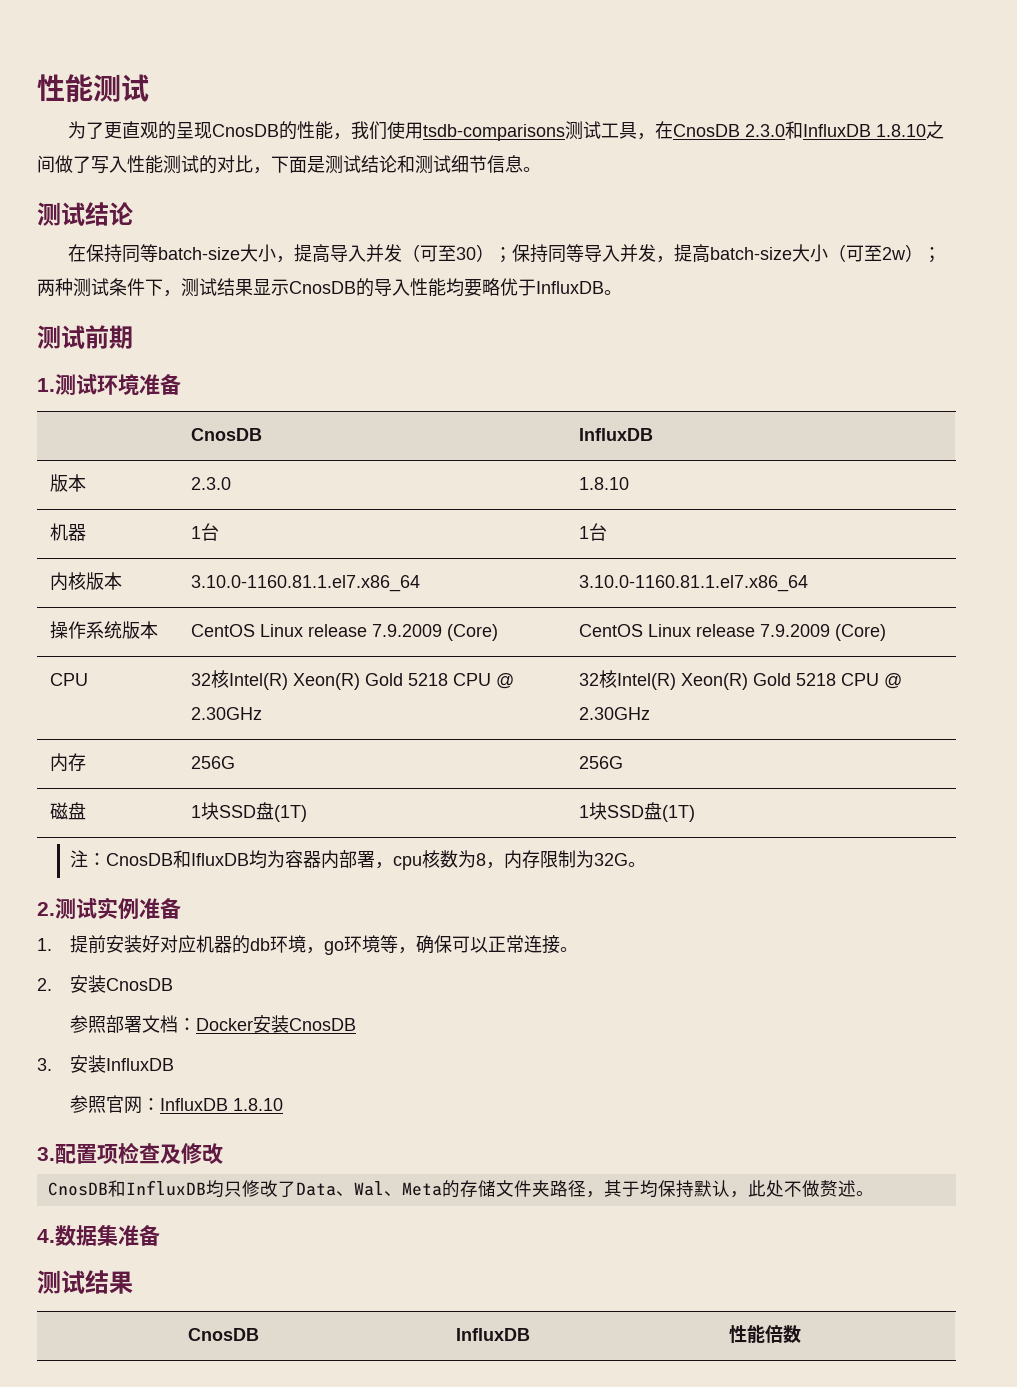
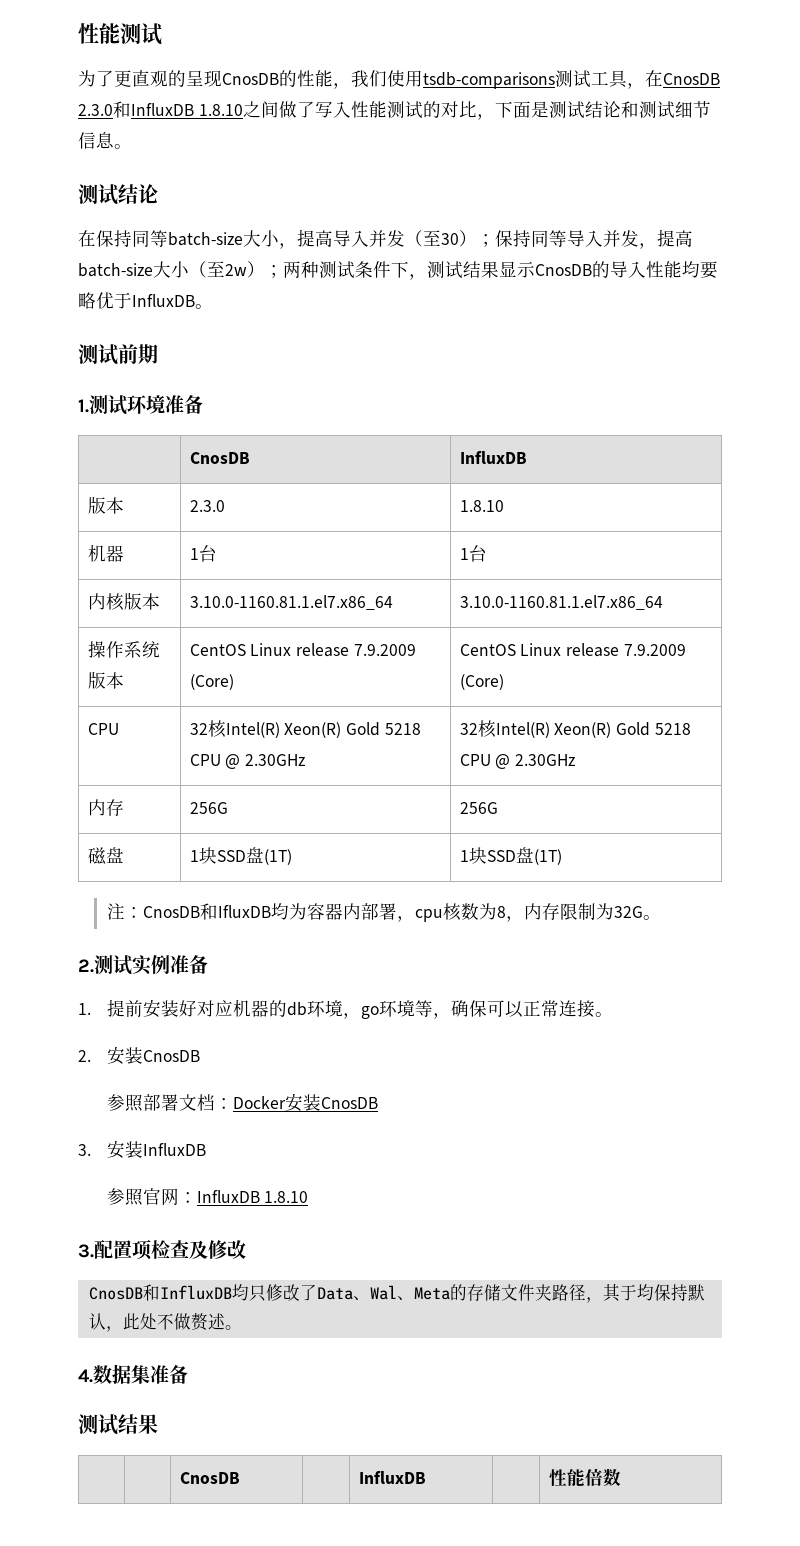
- 在保持同等batch-size大小，提高导入并发（可至30）；保持同等导入并发，提高batch-size大小（可至2w）；两种测试条件下，测试结果显示CnosDB的导入性能均要略优于InfluxDB。
+ 在保持同等batch-size大小，提高导入并发（至30）；保持同等导入并发，提高batch-size大小（至2w）；两种测试条件下，测试结果显示CnosDB的导入性能均要略优于InfluxDB。

